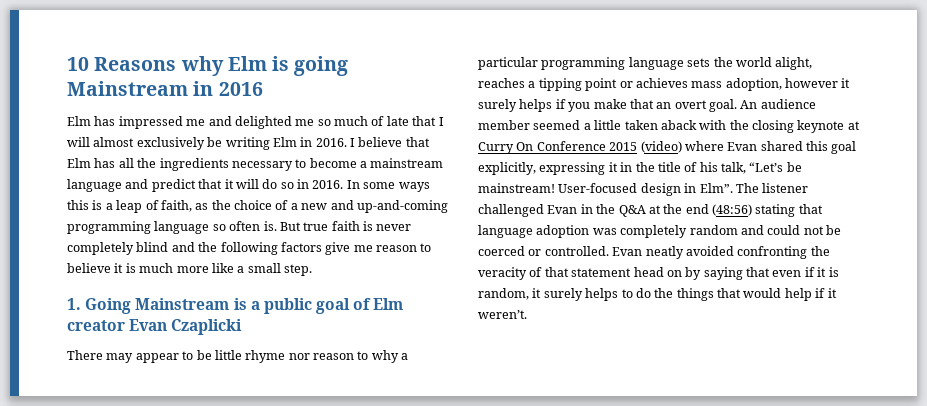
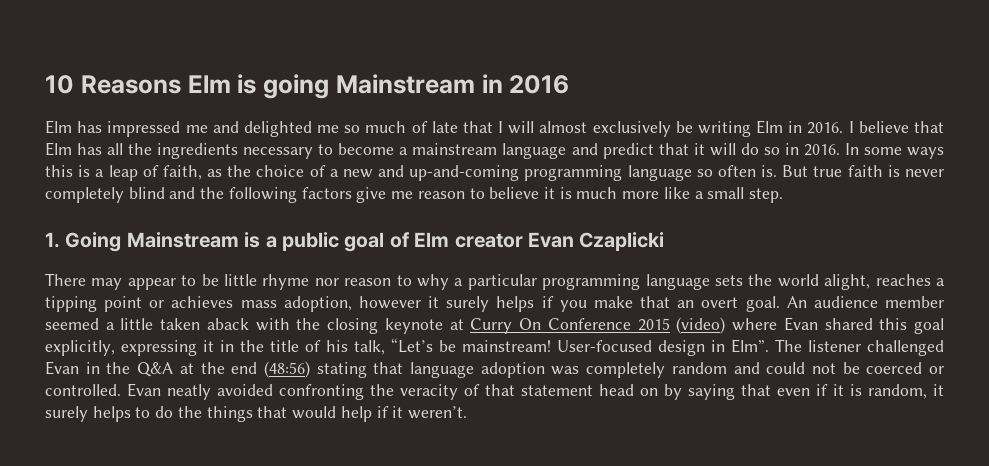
- 10 Reasons why Elm is going Mainstream in 2016
+ 10 Reasons Elm is going Mainstream in 2016

